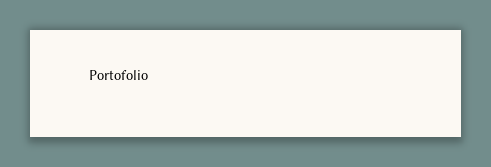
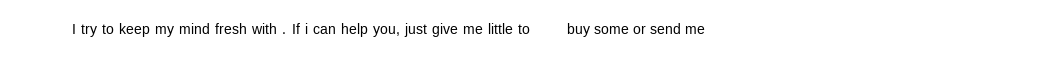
- Portofolio
+ I try to keep my mind fresh with . If i can help you, just give me little to buy some or send me

